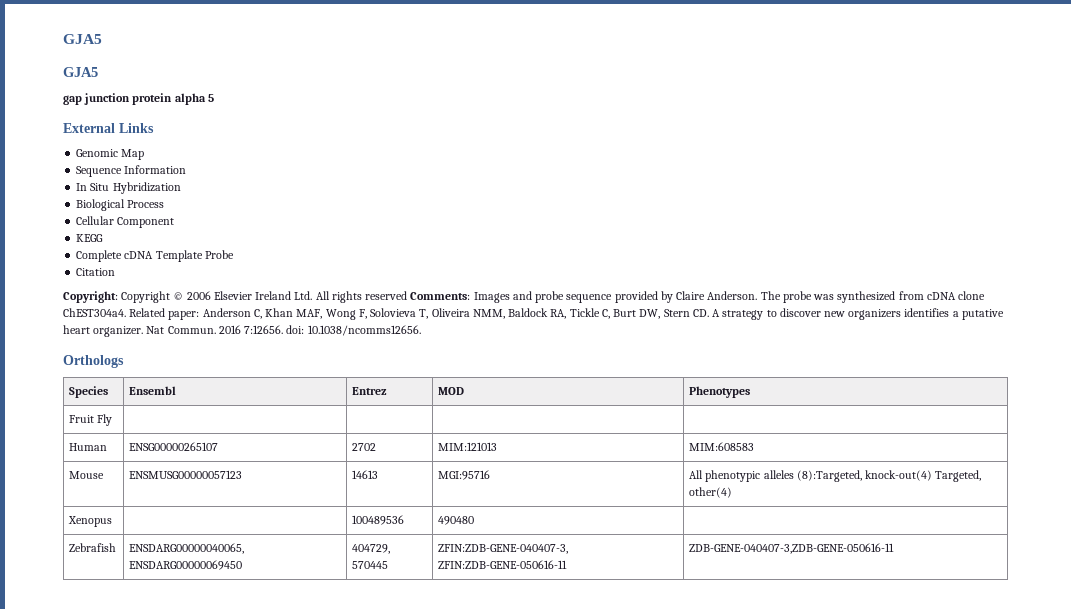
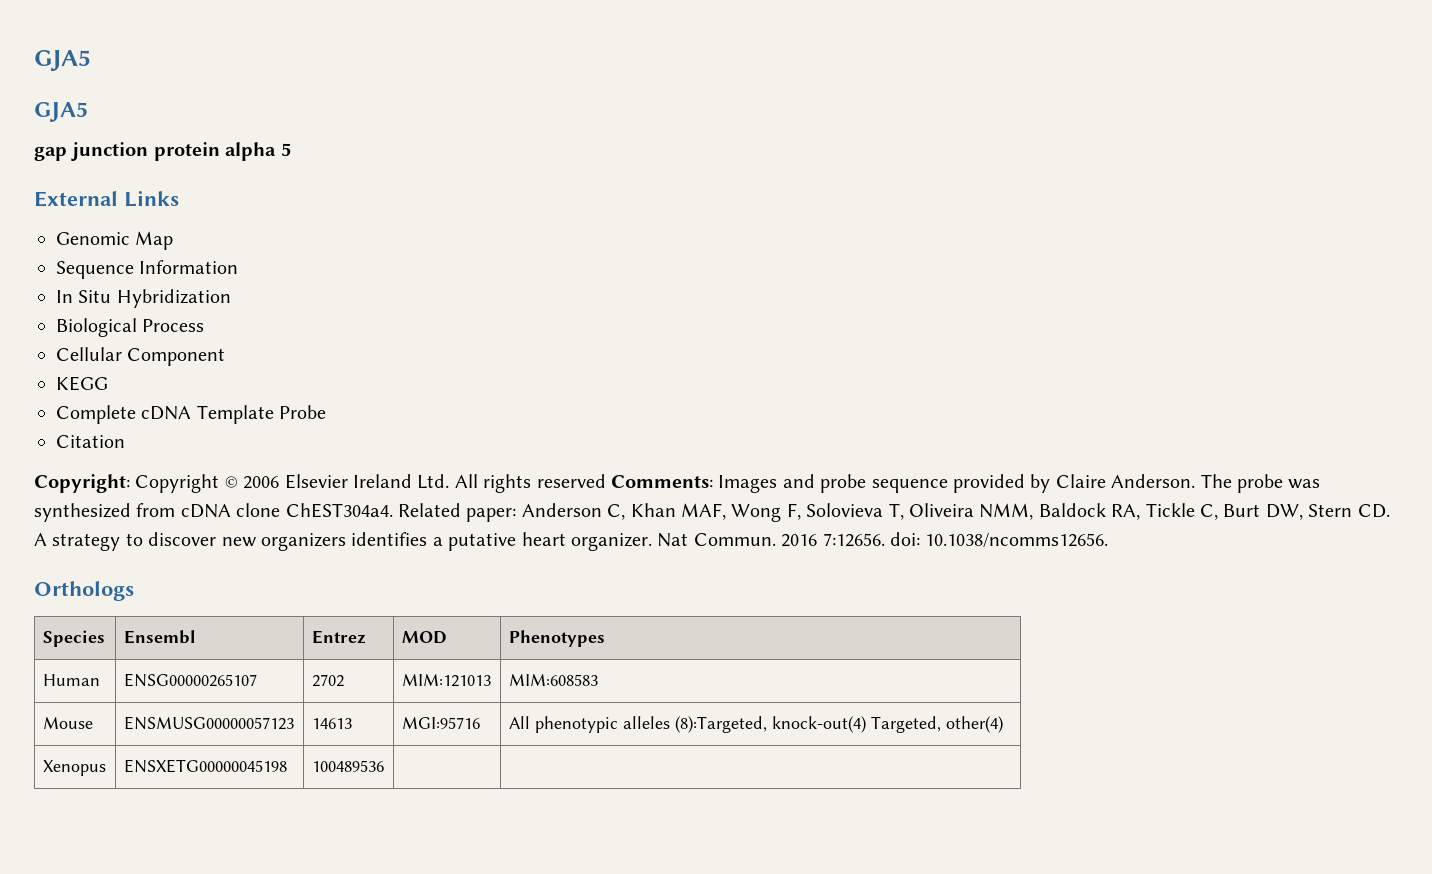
- Fruit Fly | | | |
- Xenopus | | 100489536 | 490480 |
- Zebrafish | ENSDARG00000040065, ENSDARG00000069450 | 404729, 570445 | ZFIN:ZDB-GENE-040407-3, ZFIN:ZDB-GENE-050616-11 | ZDB-GENE-040407-3,ZDB-GENE-050616-11
+ Xenopus | ENSXETG00000045198 | 100489536 | |

